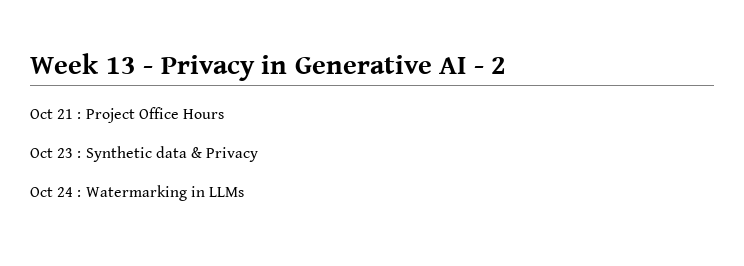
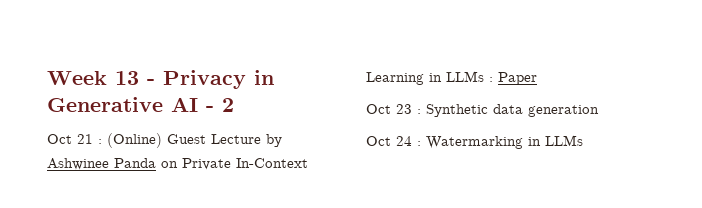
- Oct 21 : Project Office Hours
+ Oct 21 : (Online) Guest Lecture by Ashwinee Panda on Private In-Context Learning in LLMs : Paper
- Oct 23 : Synthetic data & Privacy
+ Oct 23 : Synthetic data generation

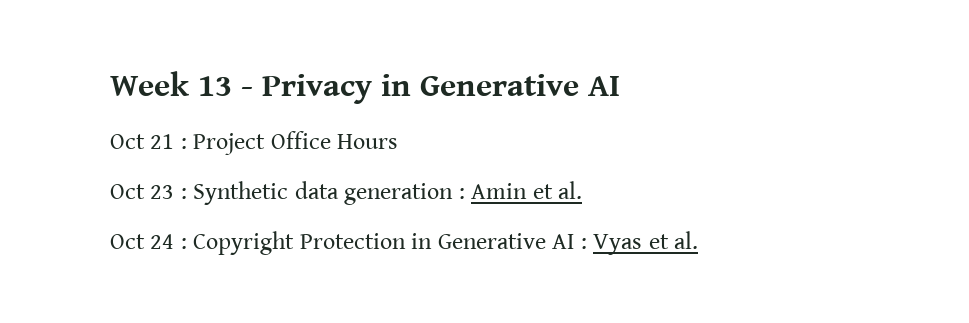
- Week 13 - Privacy in Generative AI - 2
+ Week 13 - Privacy in Generative AI
- Oct 21 : (Online) Guest Lecture by Ashwinee Panda on Private In-Context Learning in LLMs : Paper
+ Oct 21 : Project Office Hours
- Oct 23 : Synthetic data generation
+ Oct 23 : Synthetic data generation : Amin et al.
- Oct 24 : Watermarking in LLMs
+ Oct 24 : Copyright Protection in Generative AI : Vyas et al.

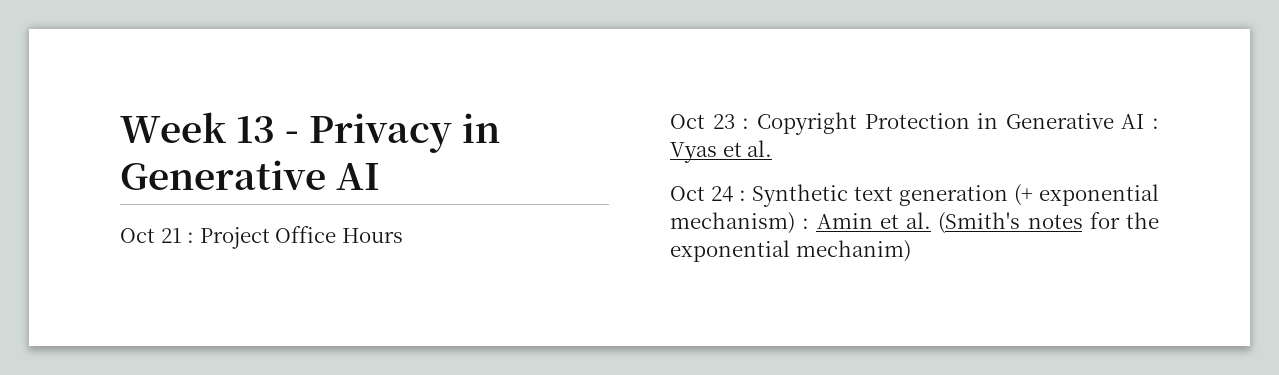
- Oct 23 : Synthetic data generation : Amin et al.
- Oct 24 : Copyright Protection in Generative AI : Vyas et al.
+ Oct 23 : Copyright Protection in Generative AI : Vyas et al.
+ Oct 24 : Synthetic text generation (+ exponential mechanism) : Amin et al. (Smith's notes for the exponential mechanim)

